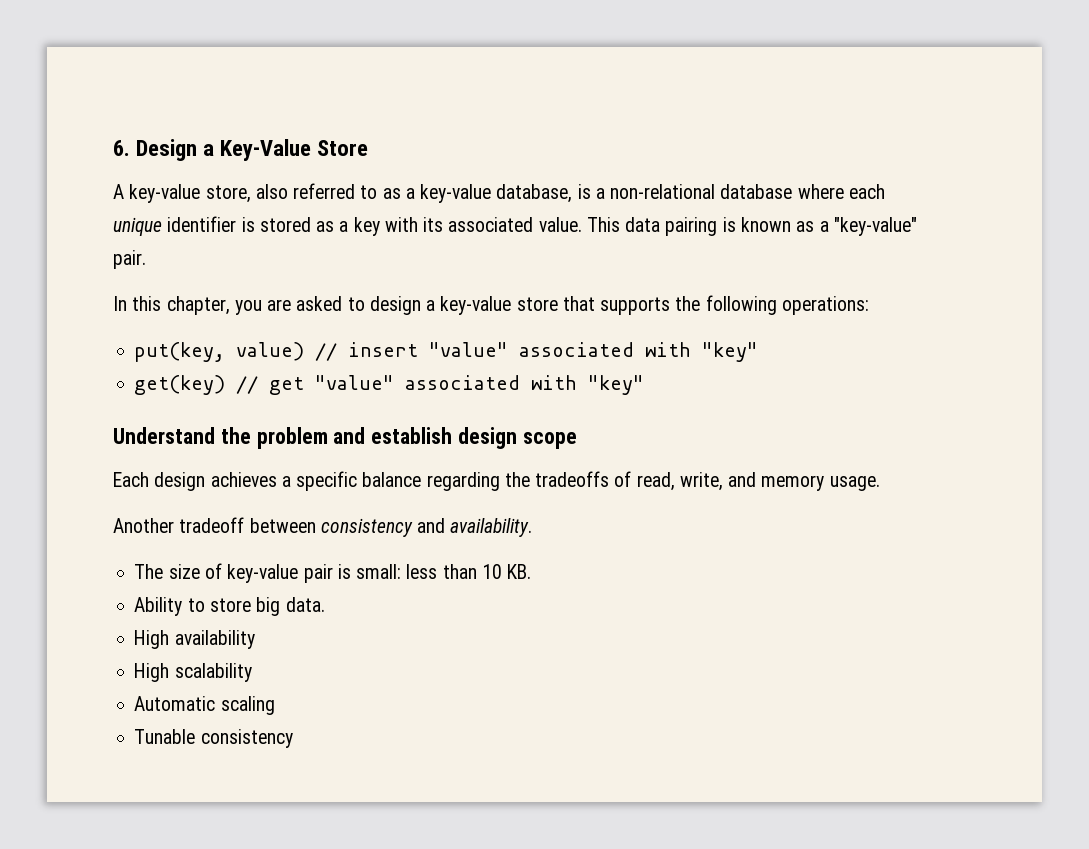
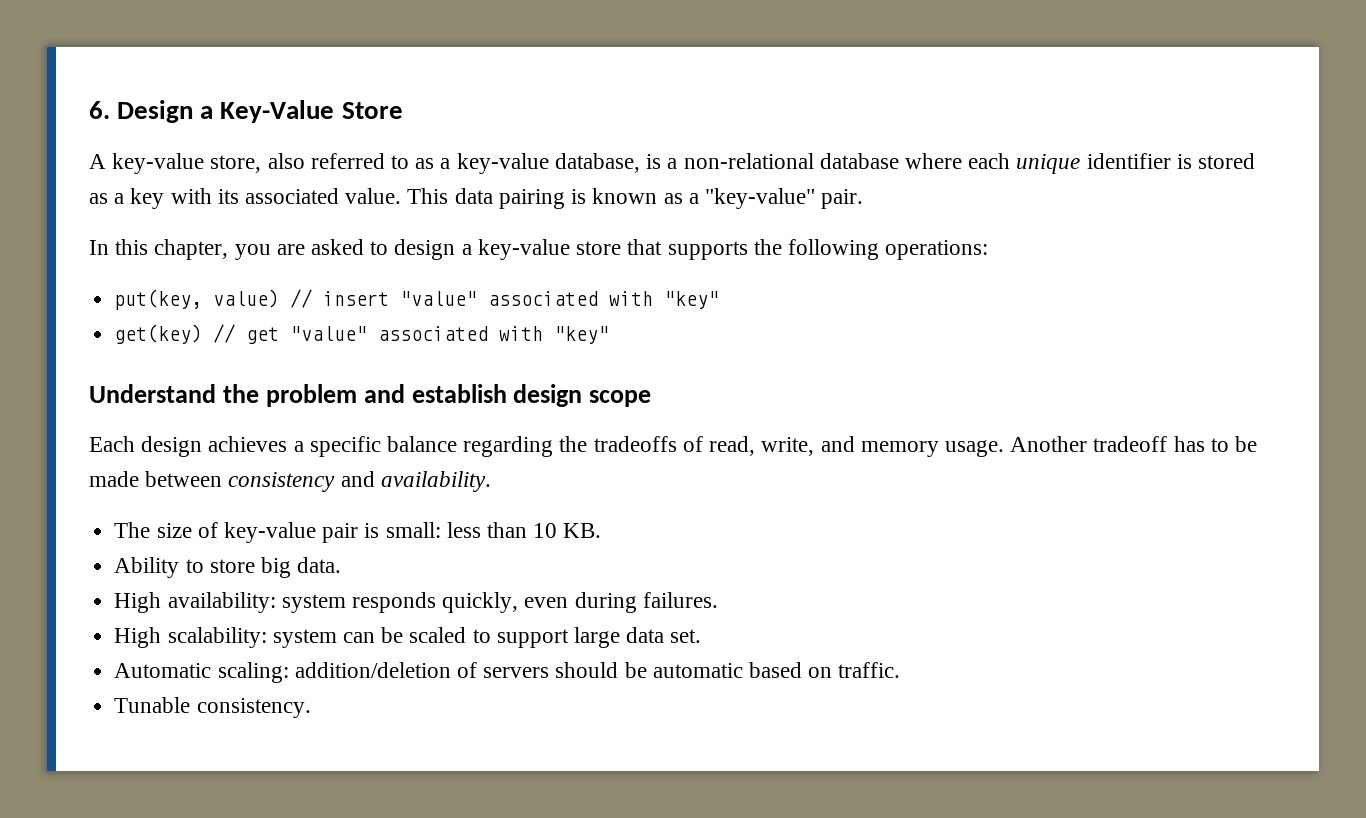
- Each design achieves a specific balance regarding the tradeoffs of read, write, and memory usage.
- Another tradeoff between consistency and availability.
+ Each design achieves a specific balance regarding the tradeoffs of read, write, and memory usage. Another tradeoff has to be made between consistency and availability.
- High availability
- High scalability
- Automatic scaling
+ High availability: system responds quickly, even during failures.
+ High scalability: system can be scaled to support large data set.
+ Automatic scaling: addition/deletion of servers should be automatic based on traffic.
- Tunable consistency
+ Tunable consistency.

